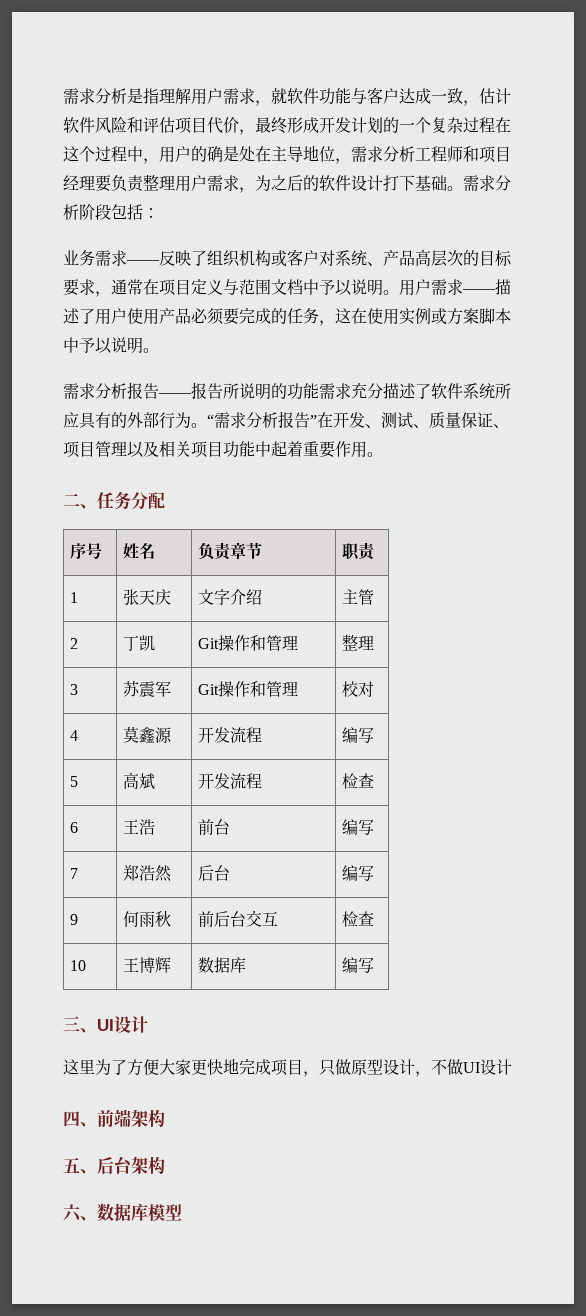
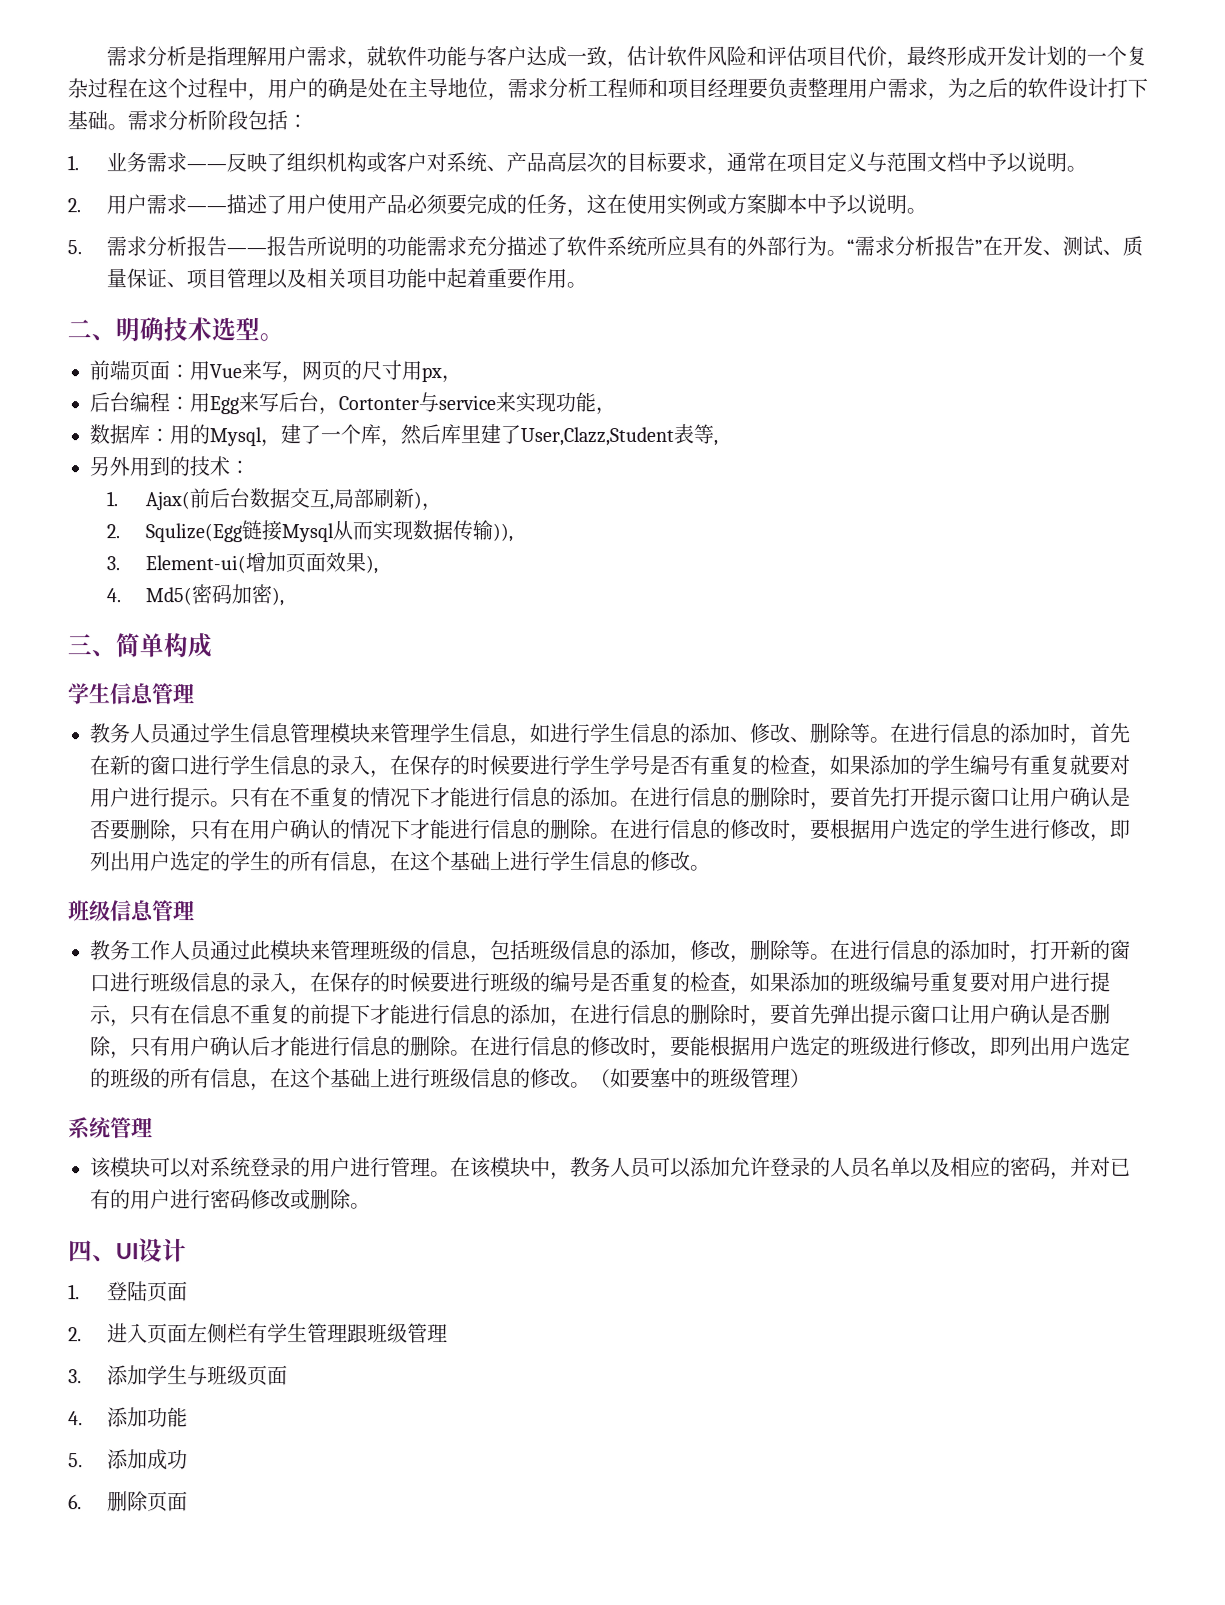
- 业务需求——反映了组织机构或客户对系统、产品高层次的目标要求，通常在项目定义与范围文档中予以说明。用户需求——描述了用户使用产品必须要完成的任务，这在使用实例或方案脚本中予以说明。
+ 1.业务需求——反映了组织机构或客户对系统、产品高层次的目标要求，通常在项目定义与范围文档中予以说明。
+ 2.用户需求——描述了用户使用产品必须要完成的任务，这在使用实例或方案脚本中予以说明。
- 需求分析报告——报告所说明的功能需求充分描述了软件系统所应具有的外部行为。
+ 5.需求分析报告——报告所说明的功能需求充分描述了软件系统所应具有的外部行为。
- 二、任务分配
- 序号 | 姓名 | 负责章节 | 职责
- 1 | 张天庆 | 文字介绍 | 主管
- 2 | 丁凯 | Git操作和管理 | 整理
- 3 | 苏震军 | Git操作和管理 | 校对
- 4 | 莫鑫源 | 开发流程 | 编写
- 5 | 高斌 | 开发流程 | 检查
- 6 | 王浩 | 前台 | 编写
- 7 | 郑浩然 | 后台 | 编写
- 9 | 何雨秋 | 前后台交互 | 检查
- 10 | 王博辉 | 数据库 | 编写
- 三、UI设计
- 这里为了方便大家更快地完成项目，只做原型设计，不做UI设计
- 四、前端架构
- 五、后台架构
- 六、数据库模型
+ 二、明确技术选型。
+ 前端页面：用Vue来写，网页的尺寸用px，
+ 后台编程：用Egg来写后台，Cortonter与service来实现功能，
+ 数据库：用的Mysql，建了一个库，然后库里建了User,Clazz,Student表等,
+ 另外用到的技术：
+ 1. Ajax(前后台数据交互,局部刷新)，
+ 2. Squlize(Egg链接Mysql从而实现数据传输)),
+ 3. Element-ui(增加页面效果),
+ 4. Md5(密码加密),
+ 三、简单构成
+ 学生信息管理
+ 教务人员通过学生信息管理模块来管理学生信息，如进行学生信息的添加、修改、删除等。在进行信息的添加时，首先在新的窗口进行学生信息的录入，在保存的时候要进行学生学号是否有重复的检查，如果添加的学生编号有重复就要对用户进行提示。只有在不重复的情况下才能进行信息的添加。在进行信息的删除时，要首先打开提示窗口让用户确认是否要删除，只有在用户确认的情况下才能进行信息的删除。在进行信息的修改时，要根据用户选定的学生进行修改，即列出用户选定的学生的所有信息，在这个基础上进行学生信息的修改。
+ 班级信息管理
+ 教务工作人员通过此模块来管理班级的信息，包括班级信息的添加，修改，删除等。在进行信息的添加时，打开新的窗口进行班级信息的录入，在保存的时候要进行班级的编号是否重复的检查，如果添加的班级编号重复要对用户进行提示，只有在信息不重复的前提下才能进行信息的添加，在进行信息的删除时，要首先弹出提示窗口让用户确认是否删除，只有用户确认后才能进行信息的删除。在进行信息的修改时，要能根据用户选定的班级进行修改，即列出用户选定的班级的所有信息，在这个基础上进行班级信息的修改。（如要塞中的班级管理）
+ 系统管理
+ 该模块可以对系统登录的用户进行管理。在该模块中，教务人员可以添加允许登录的人员名单以及相应的密码，并对已有的用户进行密码修改或删除。
+ 四、UI设计
+ 1.登陆页面
+ 2.进入页面左侧栏有学生管理跟班级管理
+ 3.添加学生与班级页面
+ 4.添加功能
+ 5.添加成功
+ 6.删除页面

